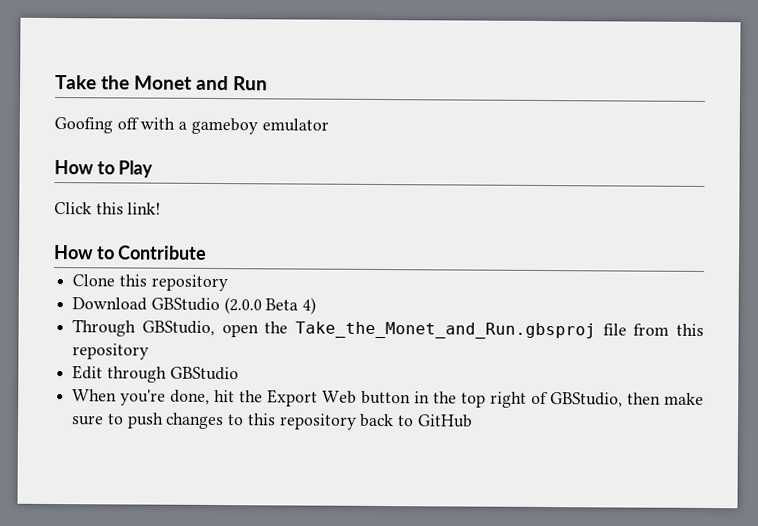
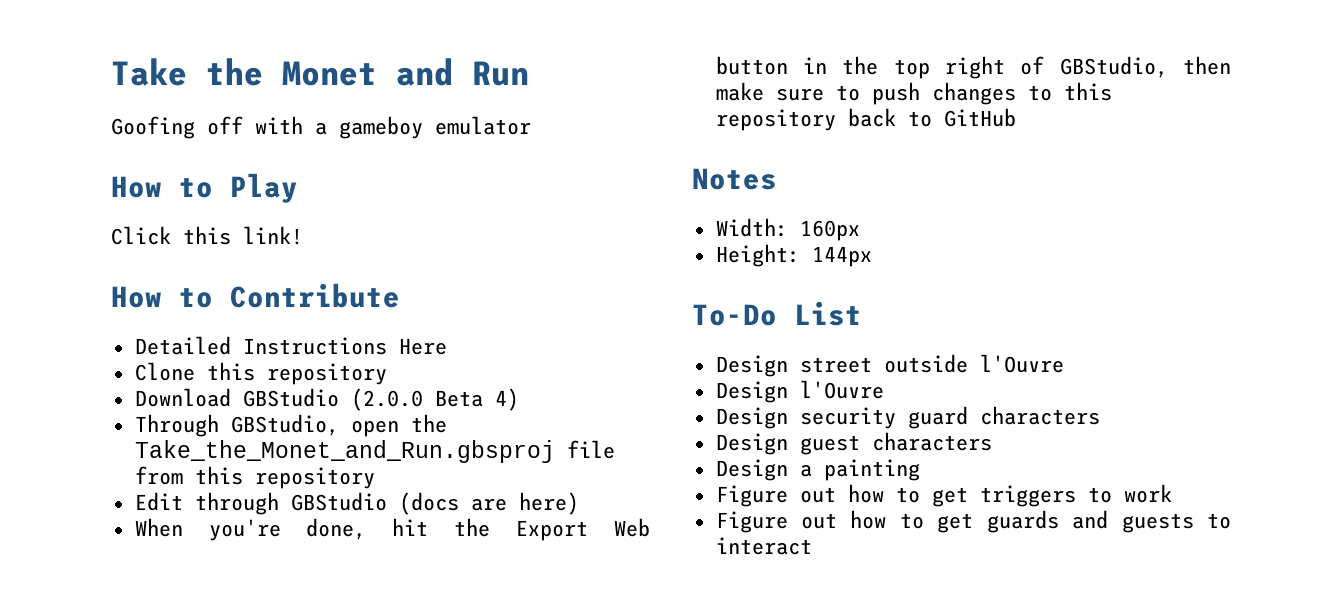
+ Detailed Instructions Here
- Edit through GBStudio
+ Edit through GBStudio (docs are here)
+ Notes
+ Width: 160px
+ Height: 144px
+ To-Do List
+ Design street outside l'Ouvre
+ Design l'Ouvre
+ Design security guard characters
+ Design guest characters
+ Design a painting
+ Figure out how to get triggers to work
+ Figure out how to get guards and guests to interact

